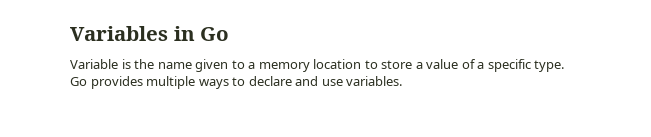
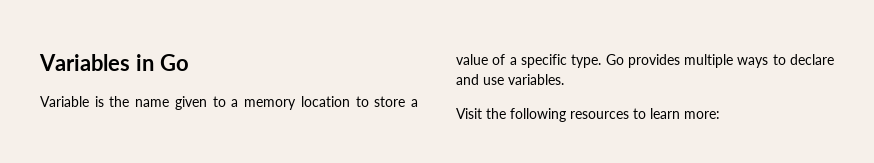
+ Visit the following resources to learn more:

